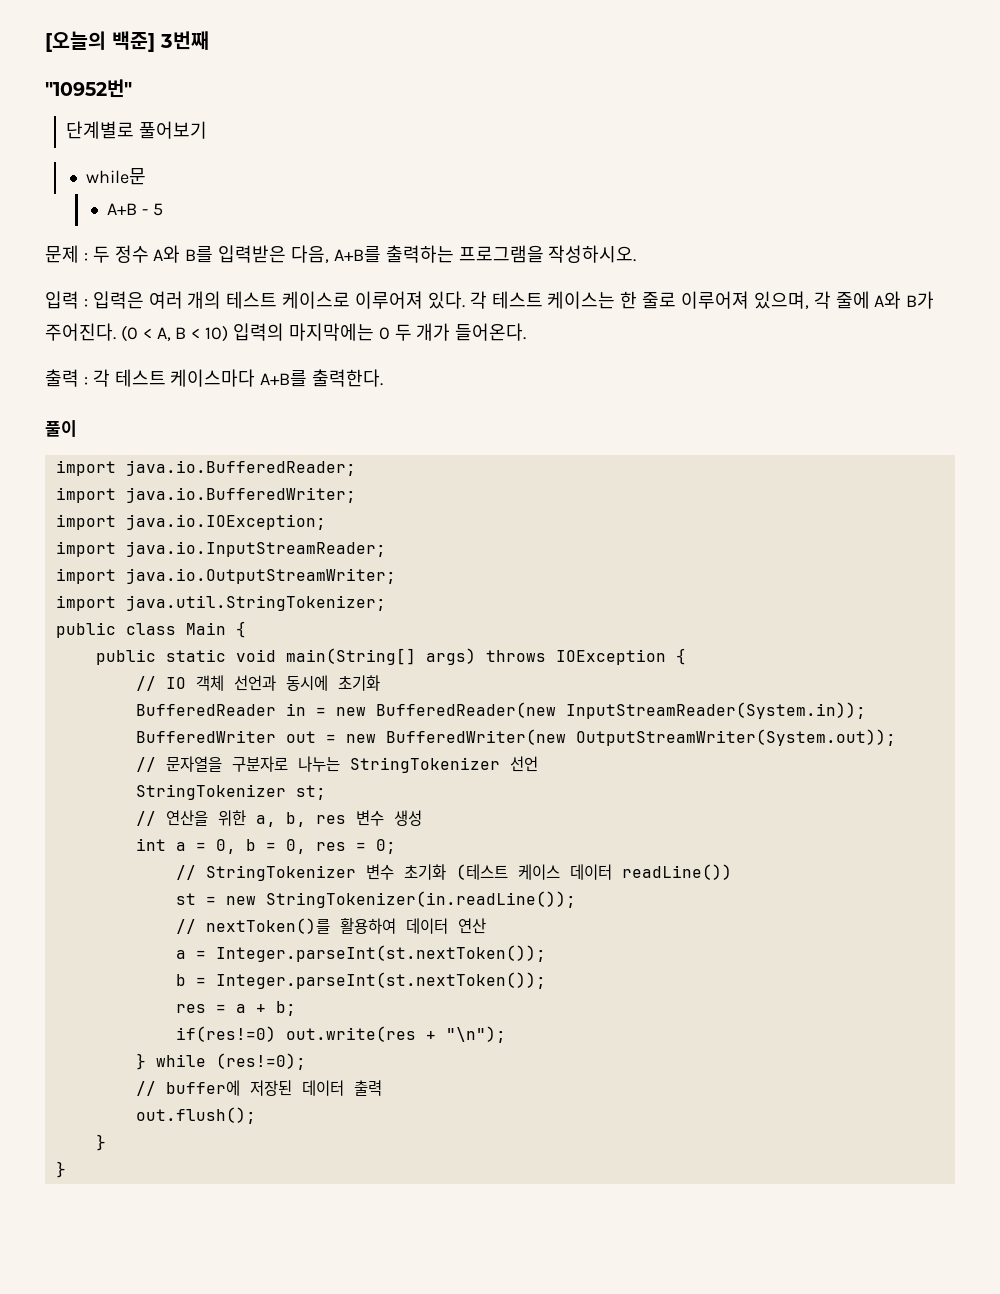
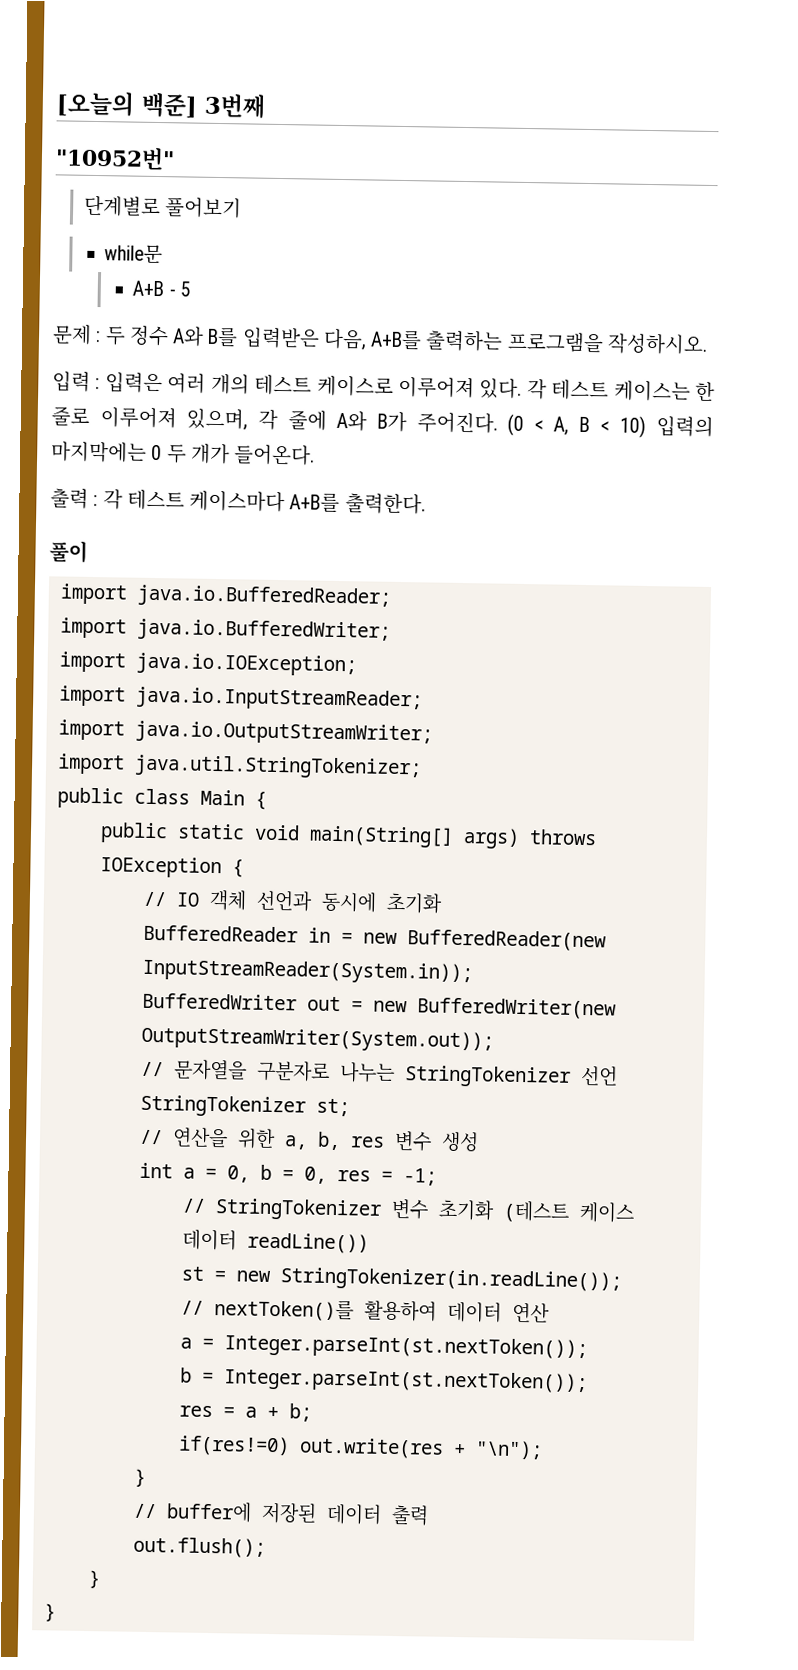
- int a = 0, b = 0, res = 0;
+ int a = 0, b = 0, res = -1;
  if(res!=0) out.write(res + "\n");
- } while (res!=0);
+ }

